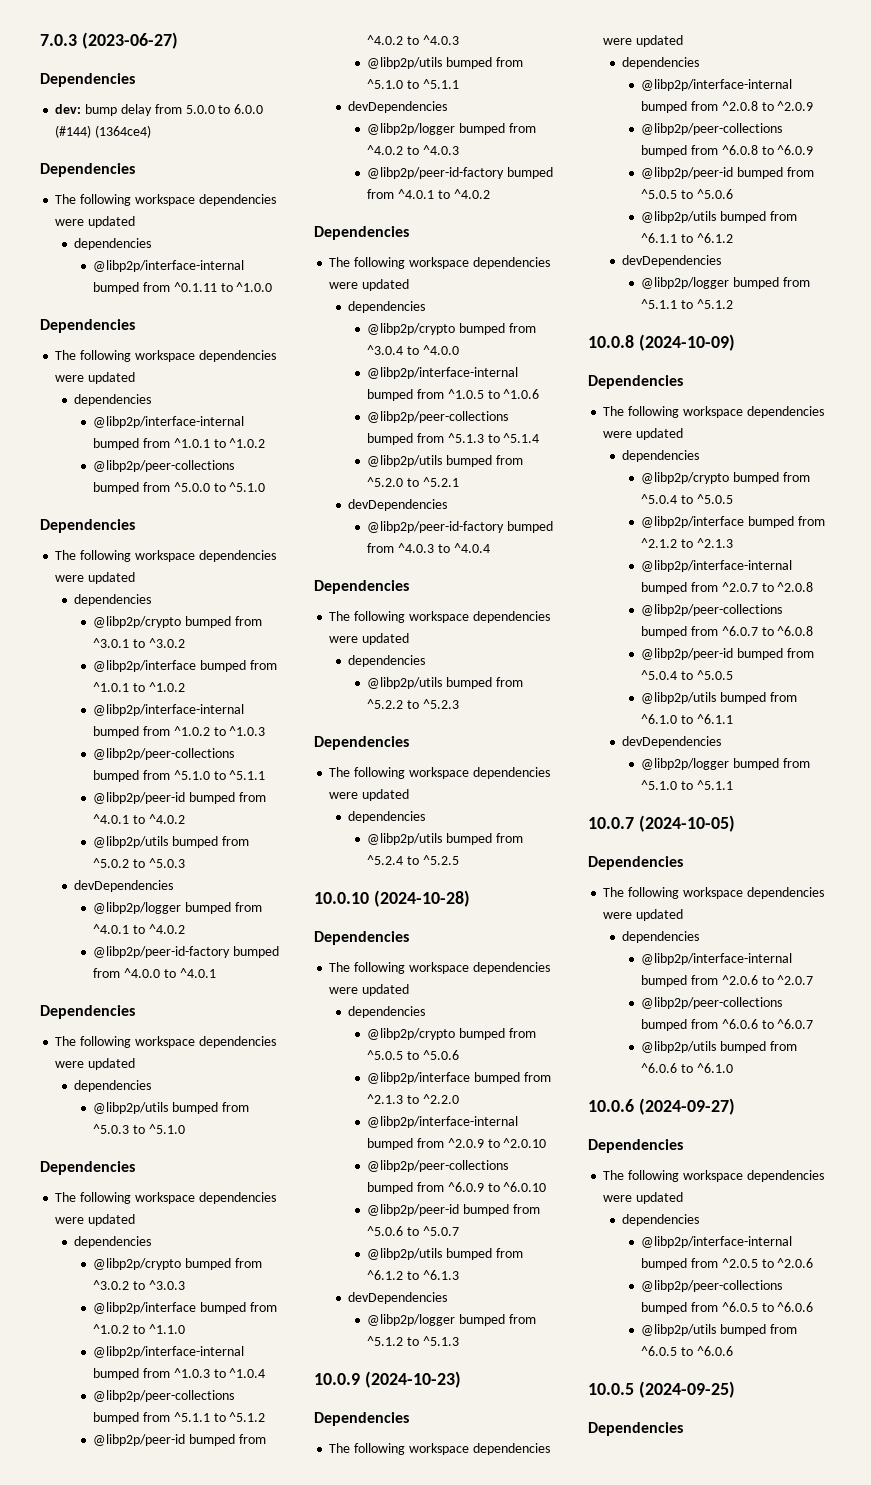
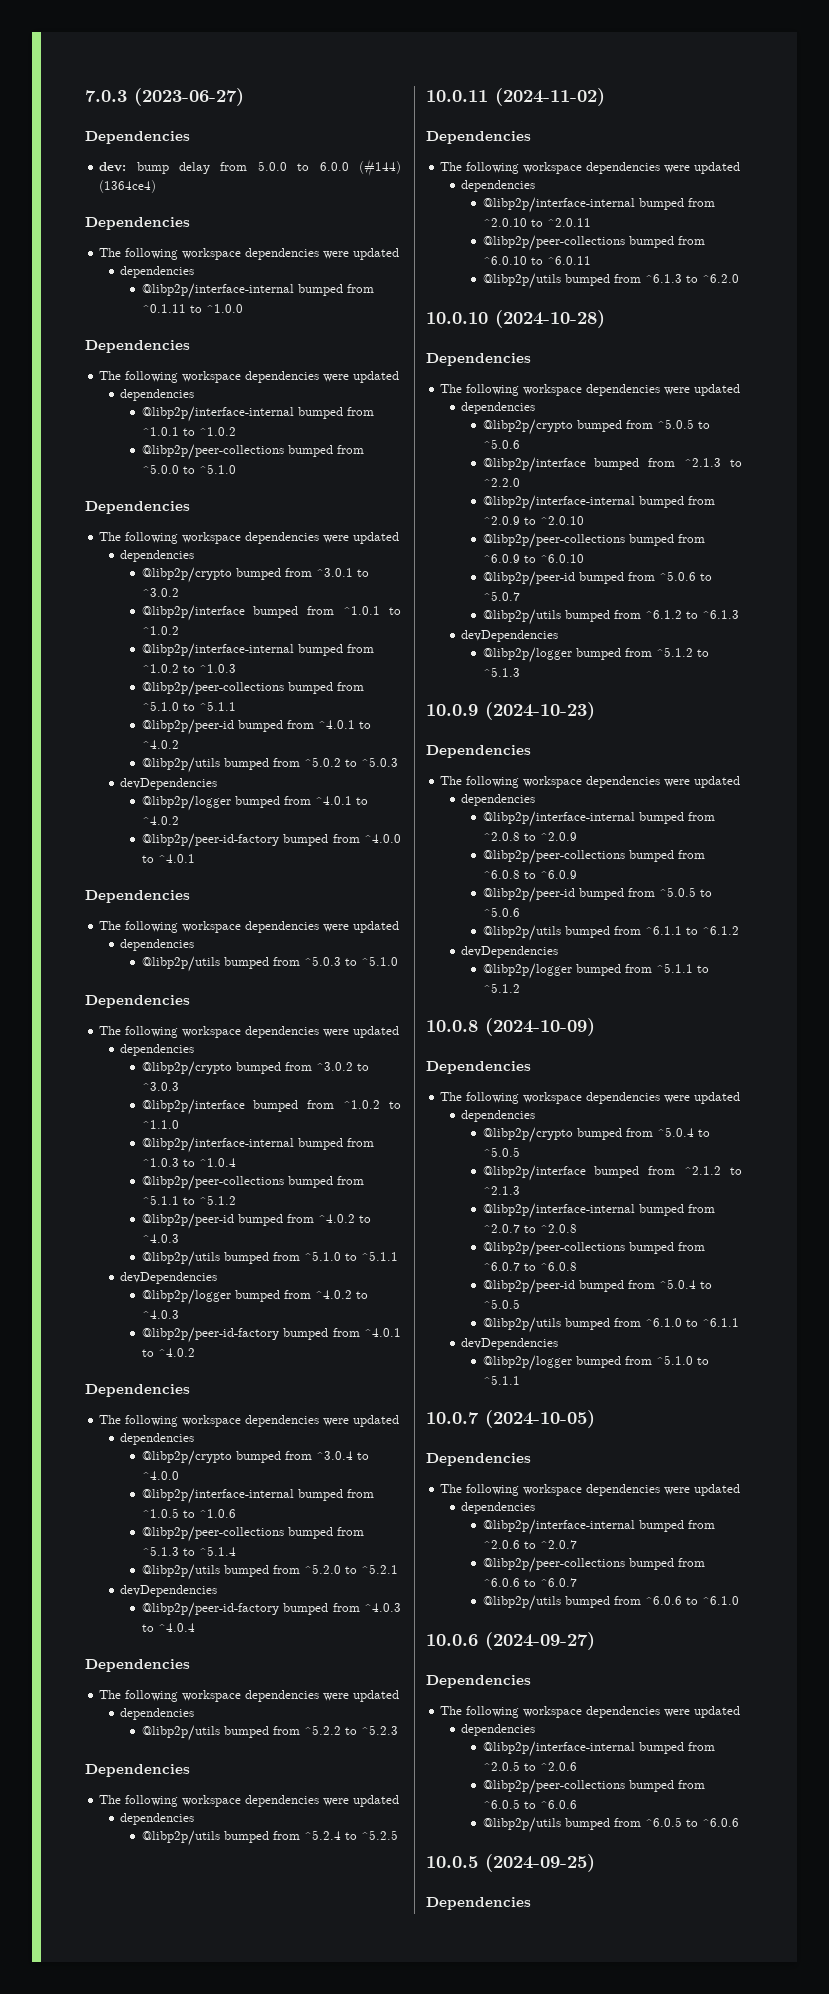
+ 10.0.11 (2024-11-02)
+ Dependencies
+ The following workspace dependencies were updated
+ dependencies
+ @libp2p/interface-internal bumped from ^2.0.10 to ^2.0.11
+ @libp2p/peer-collections bumped from ^6.0.10 to ^6.0.11
+ @libp2p/utils bumped from ^6.1.3 to ^6.2.0

